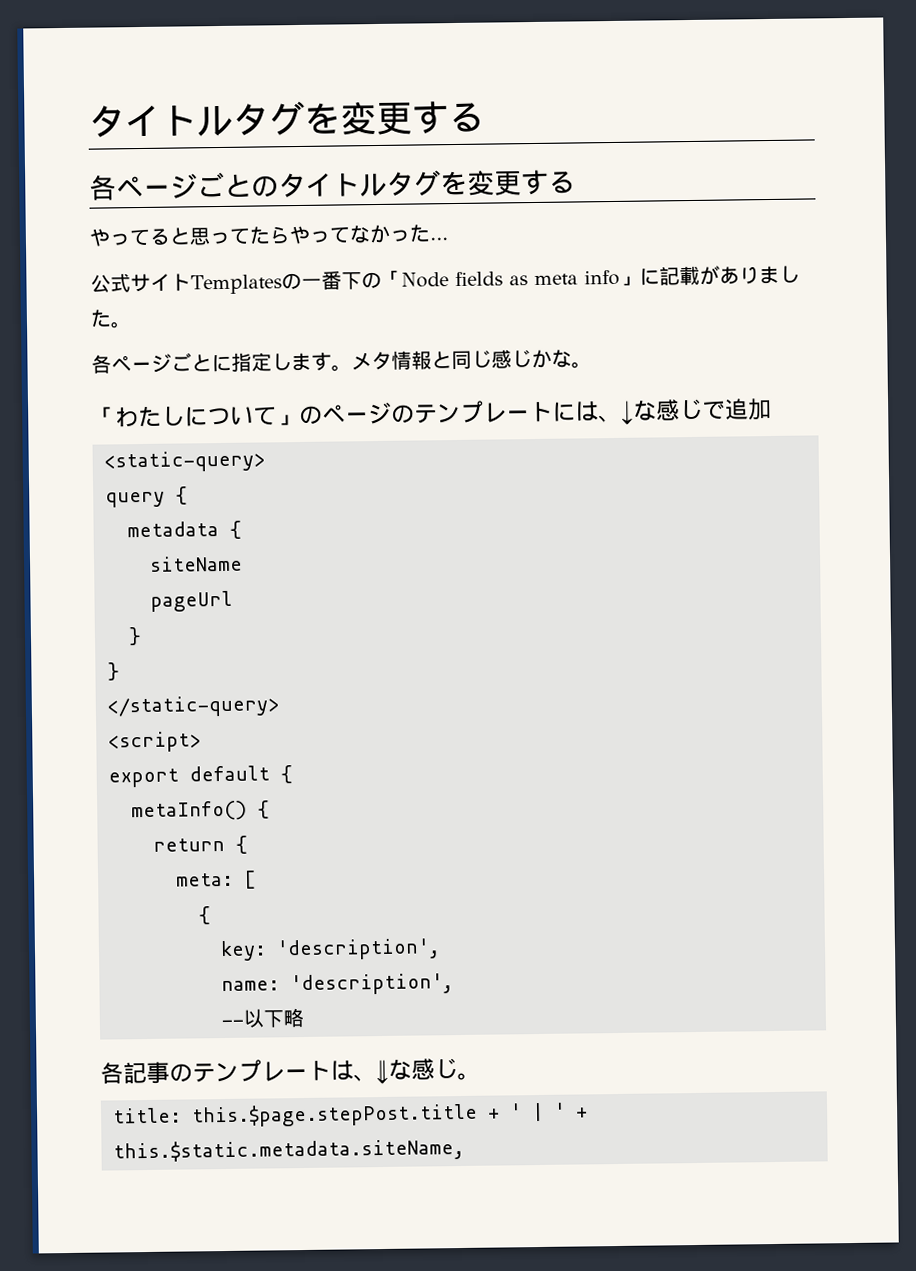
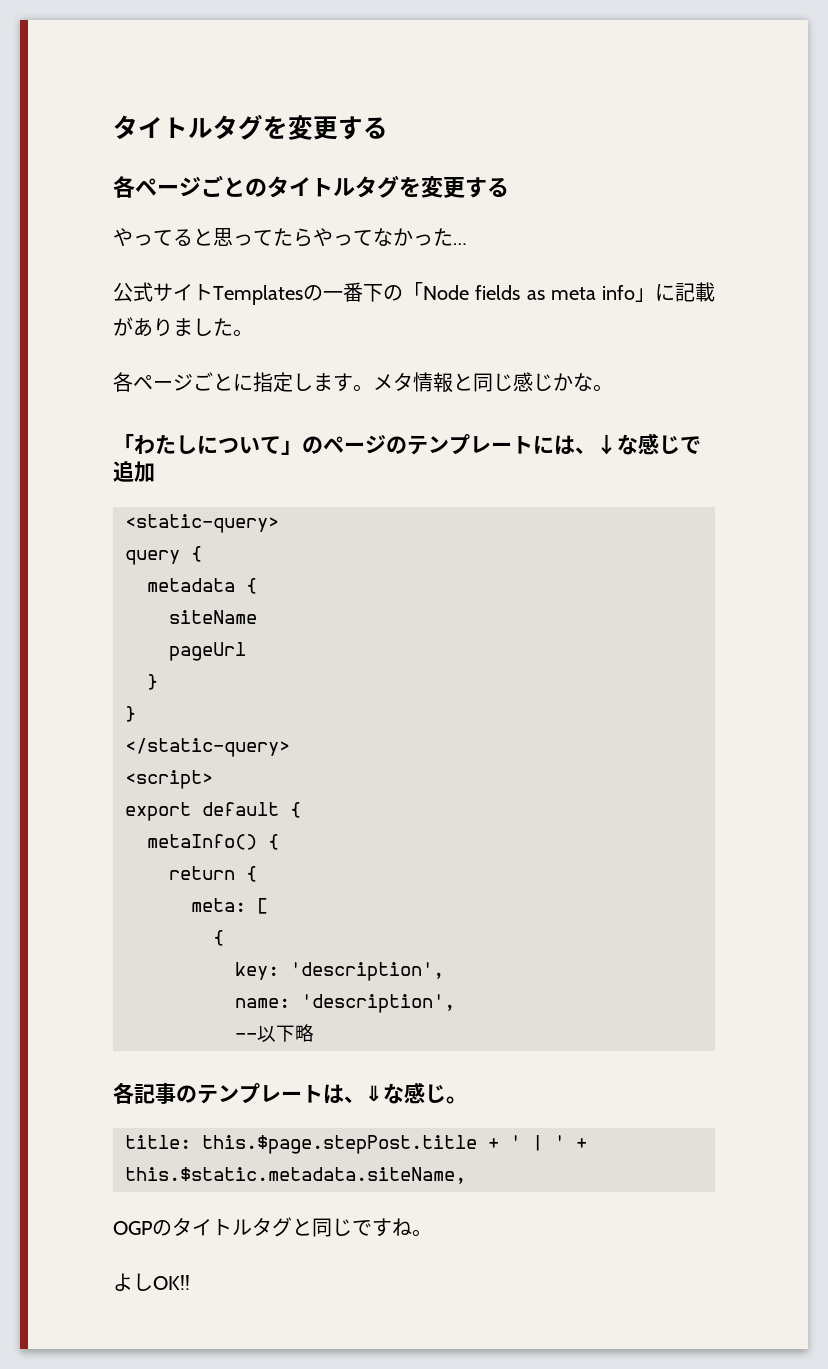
+ OGPのタイトルタグと同じですね。
+ よしOK!!

